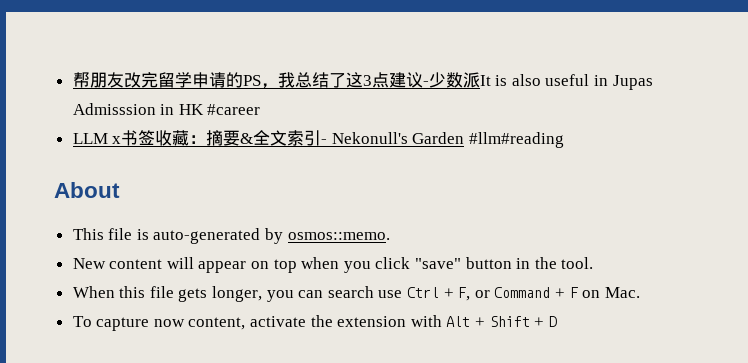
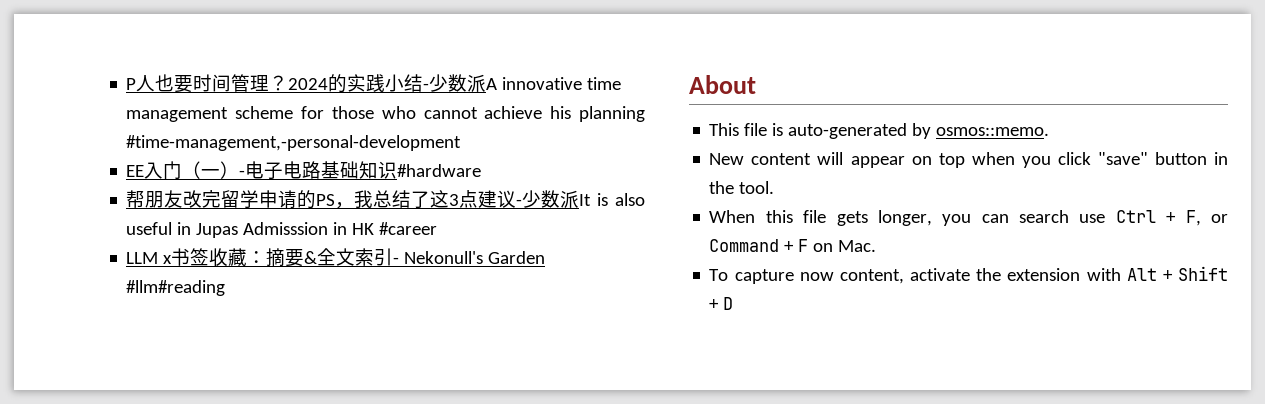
+ P人也要时间管理？2024的实践小结-少数派A innovative time management scheme for those who cannot achieve his planning #time-management,-personal-development
+ EE入门（一）-电子电路基础知识#hardware

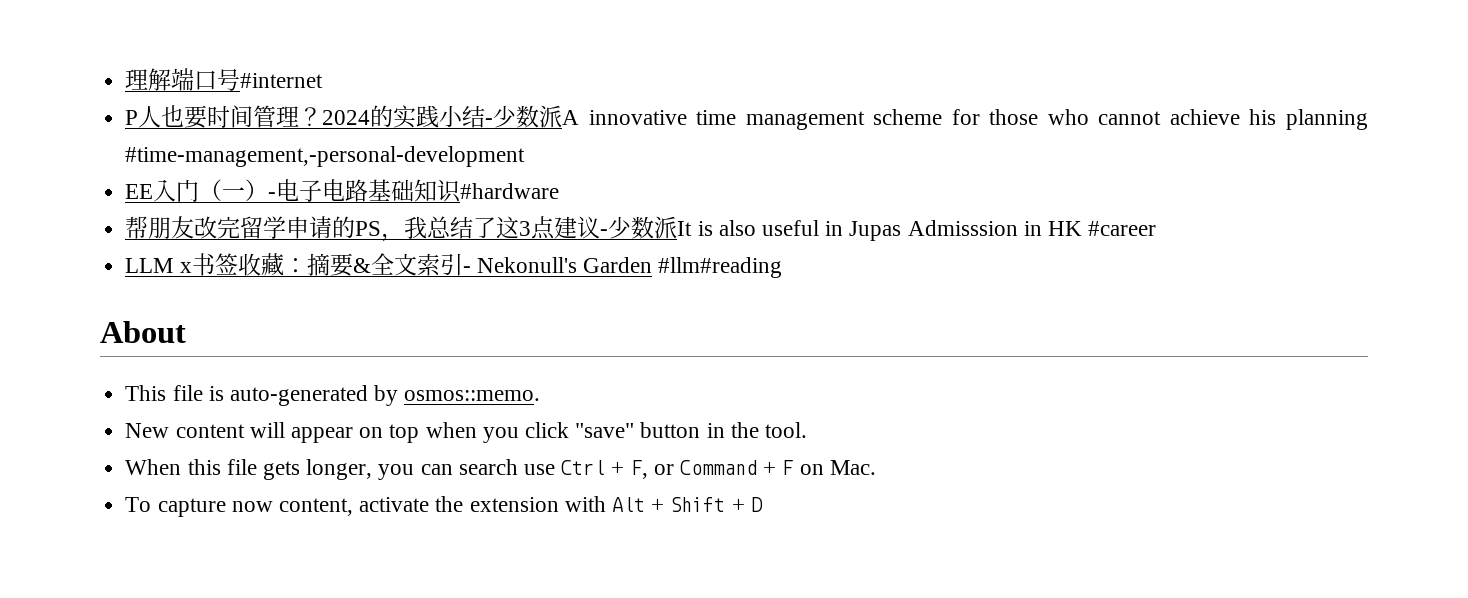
+ 理解端口号#internet

